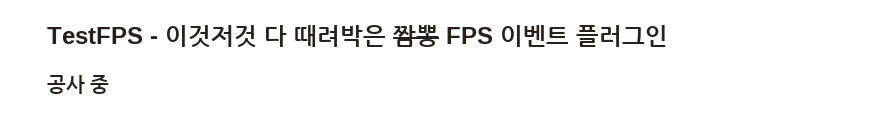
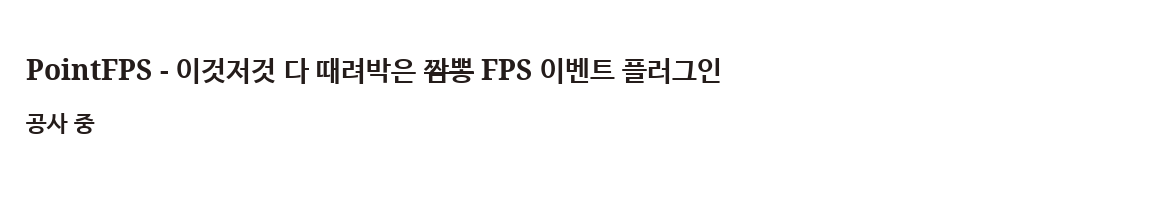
- TestFPS - 이것저것 다 때려박은 짬뽕 FPS 이벤트 플러그인
+ PointFPS - 이것저것 다 때려박은 짬뽕 FPS 이벤트 플러그인

